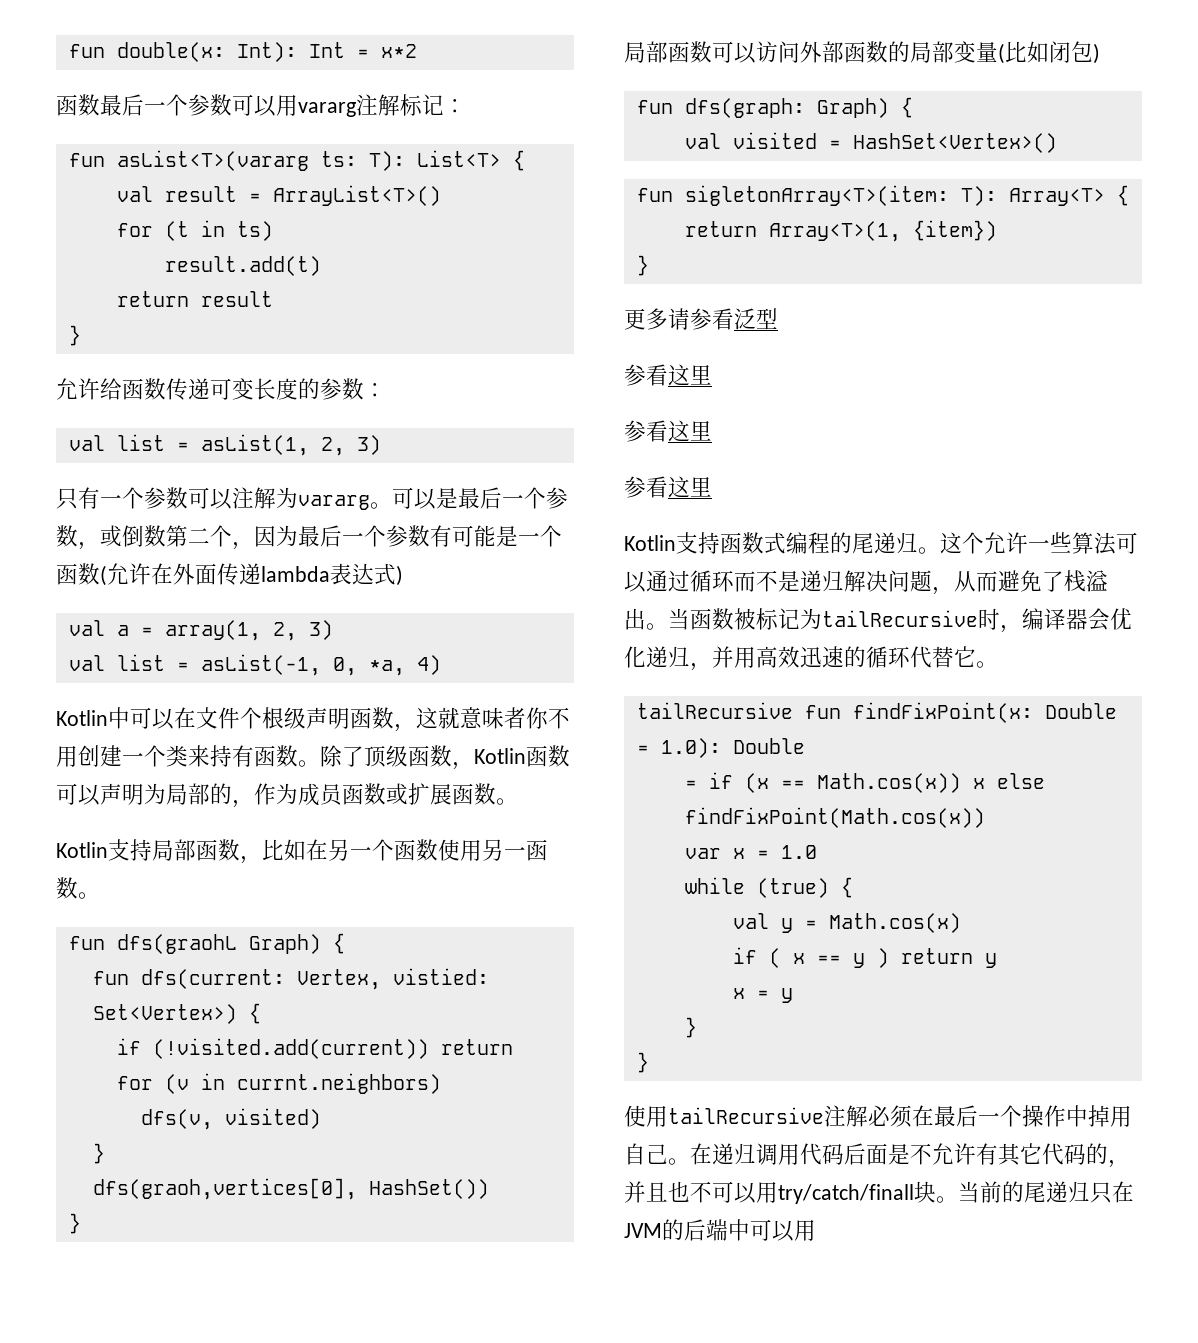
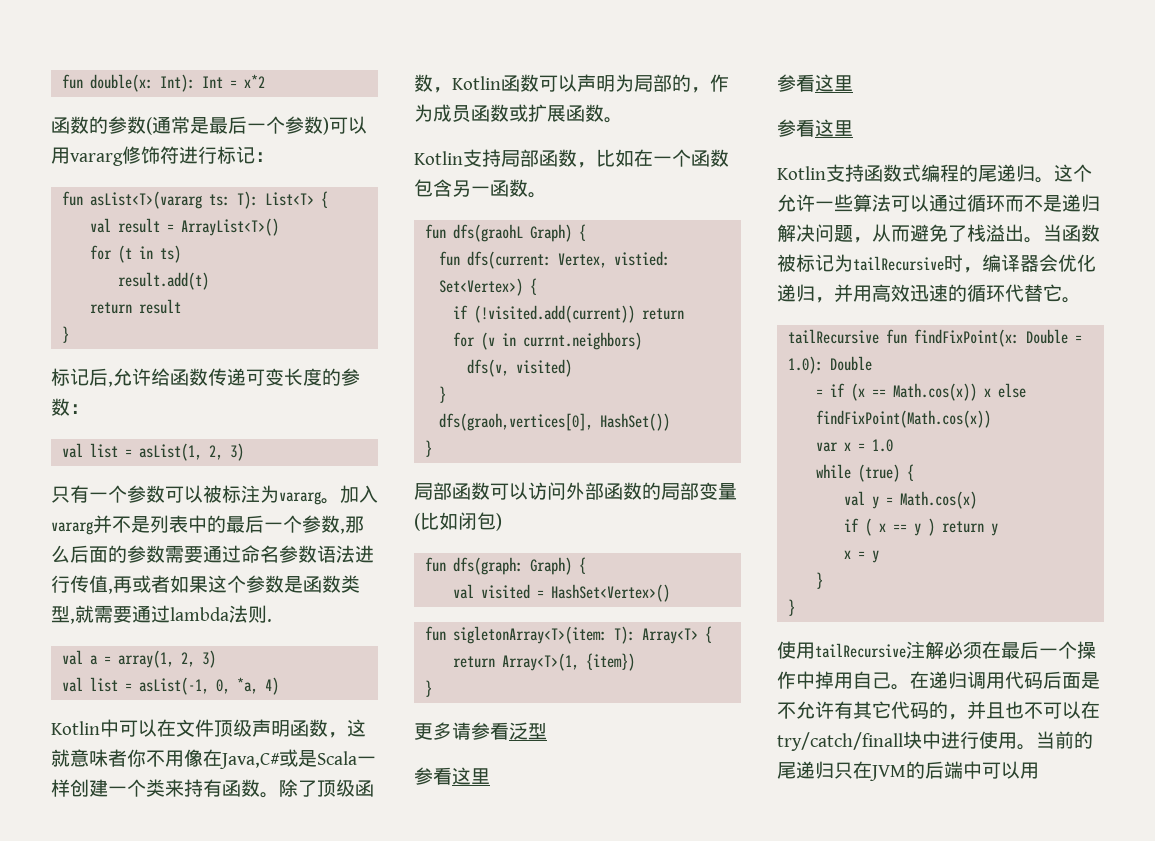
- 函数最后一个参数可以用vararg注解标记：
+ 函数的参数(通常是最后一个参数)可以用vararg修饰符进行标记：
- 允许给函数传递可变长度的参数：
+ 标记后,允许给函数传递可变长度的参数：
- 只有一个参数可以注解为vararg。
+ 只有一个参数可以被标注为vararg。
- 可以是最后一个参数，或倒数第二个，因为最后一个参数有可能是一个函数(允许在外面传递lambda表达式)
+ 加入vararg并不是列表中的最后一个参数,那么后面的参数需要通过命名参数语法进行传值,再或者如果这个参数是函数类型,就需要通过lambda法则.
- Kotlin中可以在文件个根级声明函数，这就意味者你不用创建一个类来持有函数。
+ Kotlin中可以在文件顶级声明函数，这就意味者你不用像在Java,C#或是Scala一样创建一个类来持有函数。
- Kotlin支持局部函数，比如在另一个函数使用另一函数。
+ Kotlin支持局部函数，比如在一个函数包含另一函数。
- 在递归调用代码后面是不允许有其它代码的，并且也不可以用try/catch/finall块。
+ 在递归调用代码后面是不允许有其它代码的，并且也不可以在try/catch/finall块中进行使用。

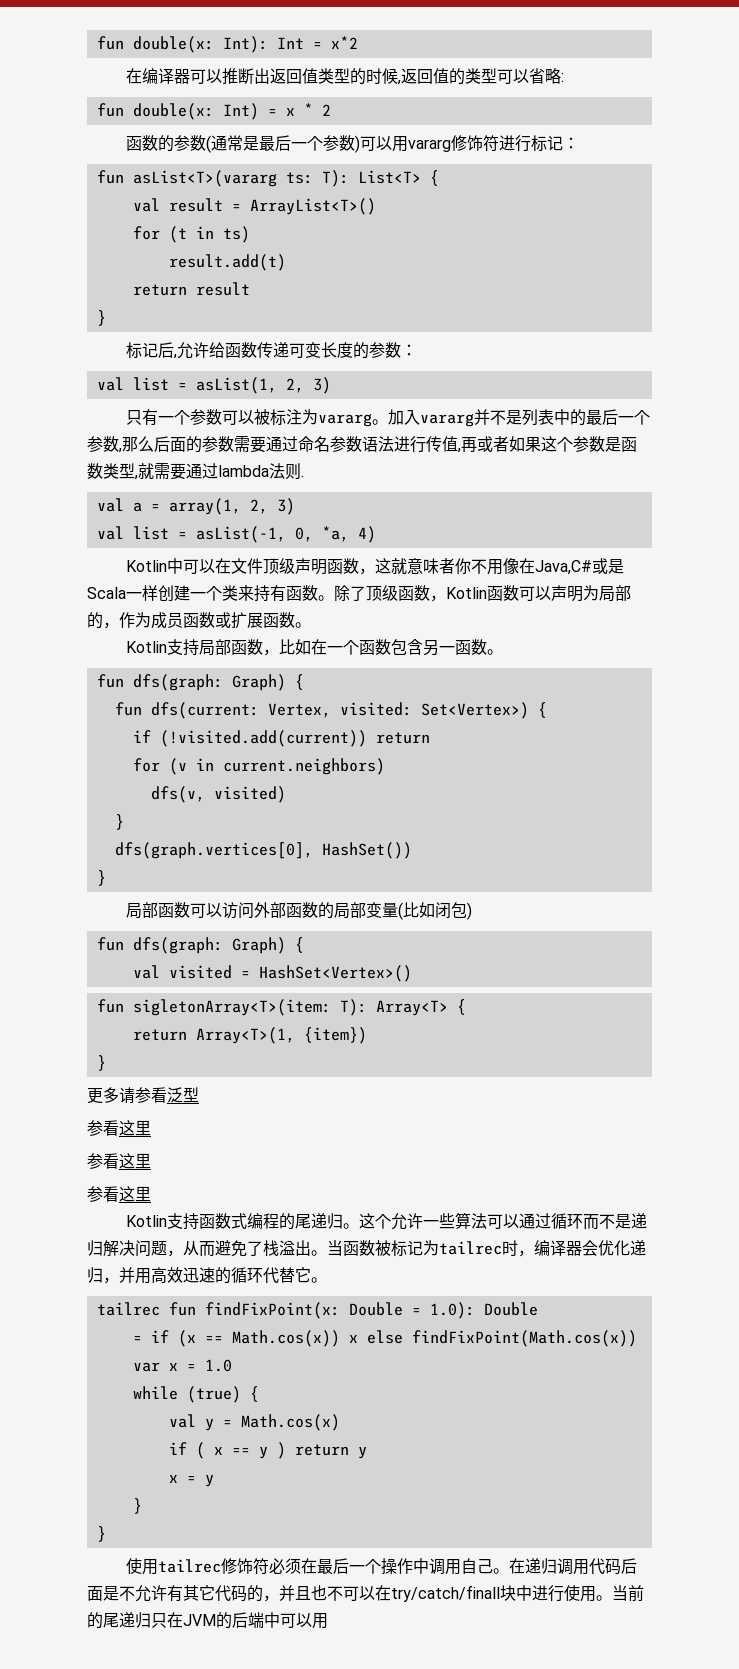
+ 在编译器可以推断出返回值类型的时候,返回值的类型可以省略:
+ fun double(x: Int) = x * 2
  Kotlin支持局部函数，比如在一个函数包含另一函数。
- fun dfs(graohL Graph) {
+ fun dfs(graph: Graph) {
- fun dfs(current: Vertex, vistied: Set<Vertex>) {
+ fun dfs(current: Vertex, visited: Set<Vertex>) {
- for (v in currnt.neighbors)
+ for (v in current.neighbors)
- dfs(graoh,vertices[0], HashSet())
+ dfs(graph.vertices[0], HashSet())
- 当函数被标记为tailRecursive时，编译器会优化递归，并用高效迅速的循环代替它。
+ 当函数被标记为tailrec时，编译器会优化递归，并用高效迅速的循环代替它。
- tailRecursive fun findFixPoint(x: Double = 1.0): Double
+ tailrec fun findFixPoint(x: Double = 1.0): Double
- 使用tailRecursive注解必须在最后一个操作中掉用自己。
+ 使用tailrec修饰符必须在最后一个操作中调用自己。

